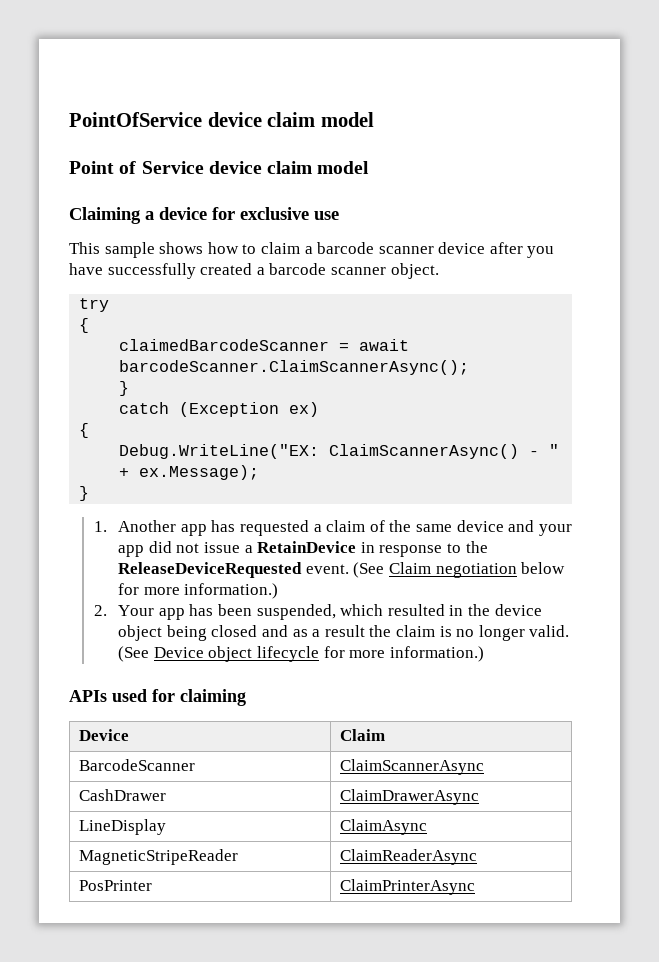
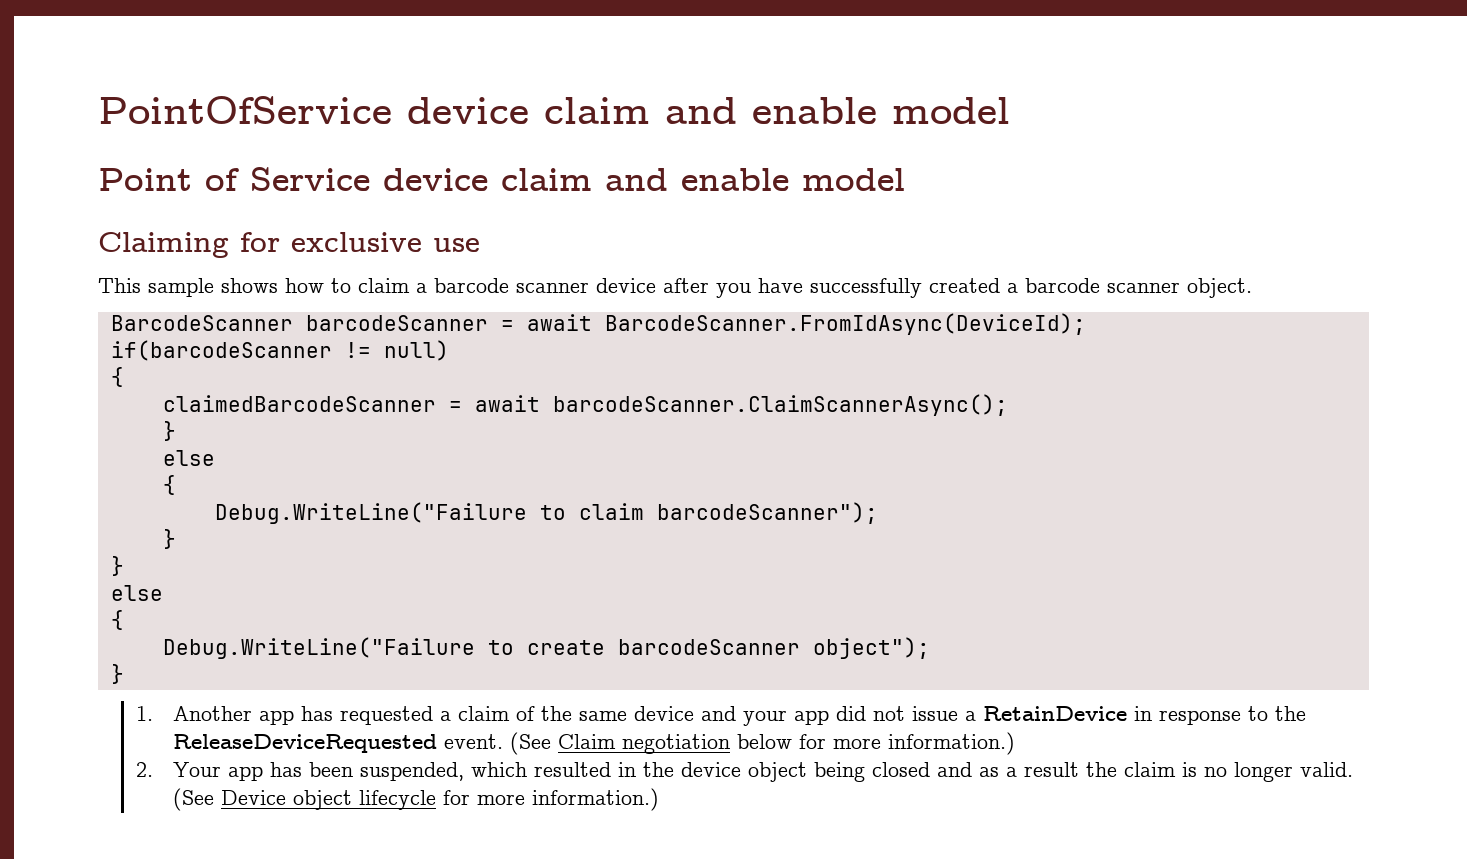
- PointOfService device claim model
+ PointOfService device claim and enable model
- Point of Service device claim model
+ Point of Service device claim and enable model
- Claiming a device for exclusive use
+ Claiming for exclusive use
- try
+ BarcodeScanner barcodeScanner = await BarcodeScanner.FromIdAsync(DeviceId);
+ if(barcodeScanner != null)
  claimedBarcodeScanner = await barcodeScanner.ClaimScannerAsync();
  }
- catch (Exception ex)
+ else
  {
- Debug.WriteLine("EX: ClaimScannerAsync() - " + ex.Message);
+ Debug.WriteLine("Failure to claim barcodeScanner");
+ }
+ }
+ else
+ {
+ Debug.WriteLine("Failure to create barcodeScanner object");
- APIs used for claiming
- Device | Claim
- BarcodeScanner | ClaimScannerAsync
- CashDrawer | ClaimDrawerAsync
- LineDisplay | ClaimAsync
- MagneticStripeReader | ClaimReaderAsync
- PosPrinter | ClaimPrinterAsync

